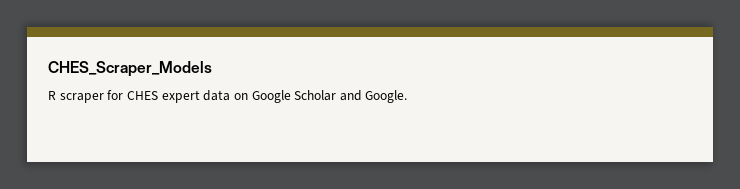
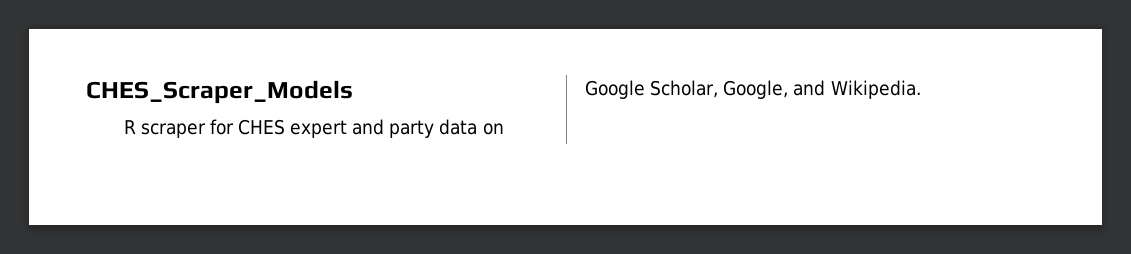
- R scraper for CHES expert data on Google Scholar and Google.
+ R scraper for CHES expert and party data on Google Scholar, Google, and Wikipedia.

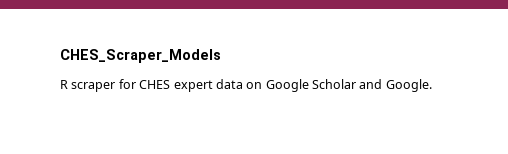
- R scraper for CHES expert and party data on Google Scholar, Google, and Wikipedia.
+ R scraper for CHES expert data on Google Scholar and Google.

